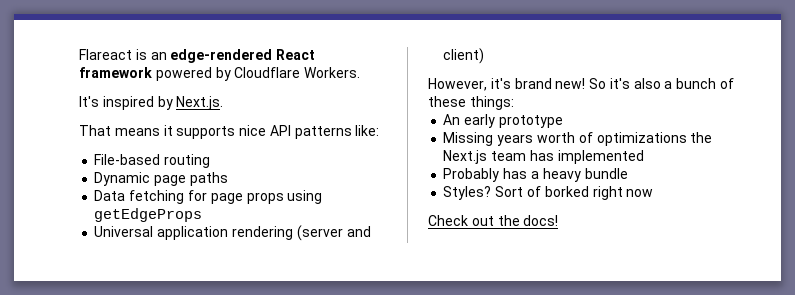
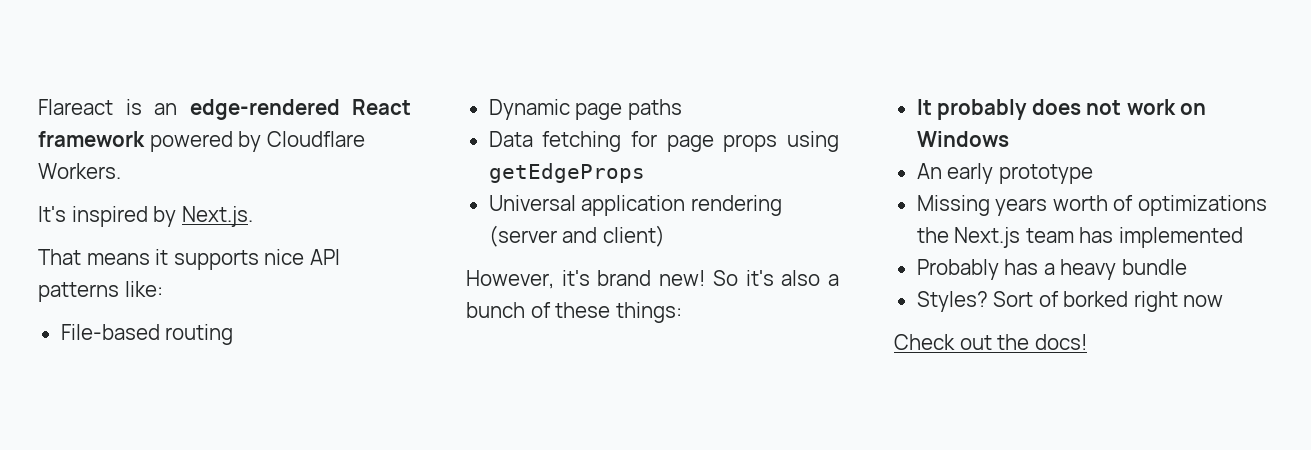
+ It probably does not work on Windows

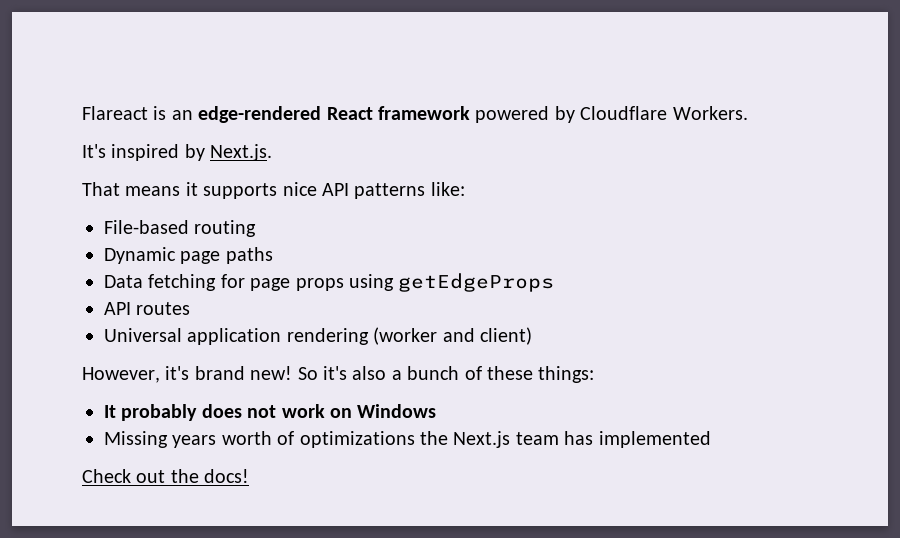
+ API routes
- Universal application rendering (server and client)
+ Universal application rendering (worker and client)
- An early prototype
- Probably has a heavy bundle
- Styles? Sort of borked right now

